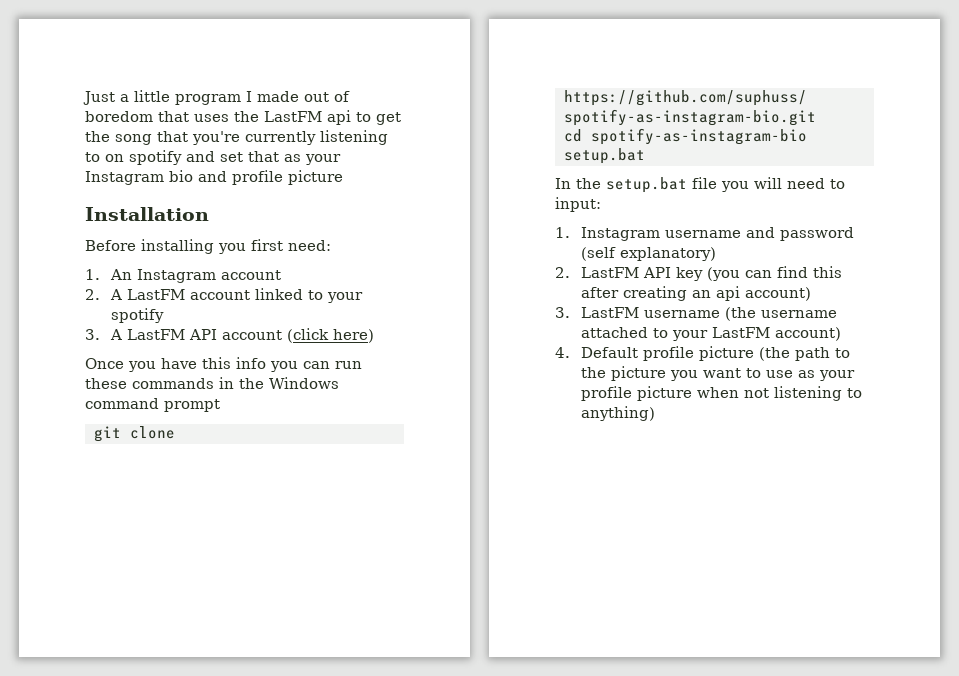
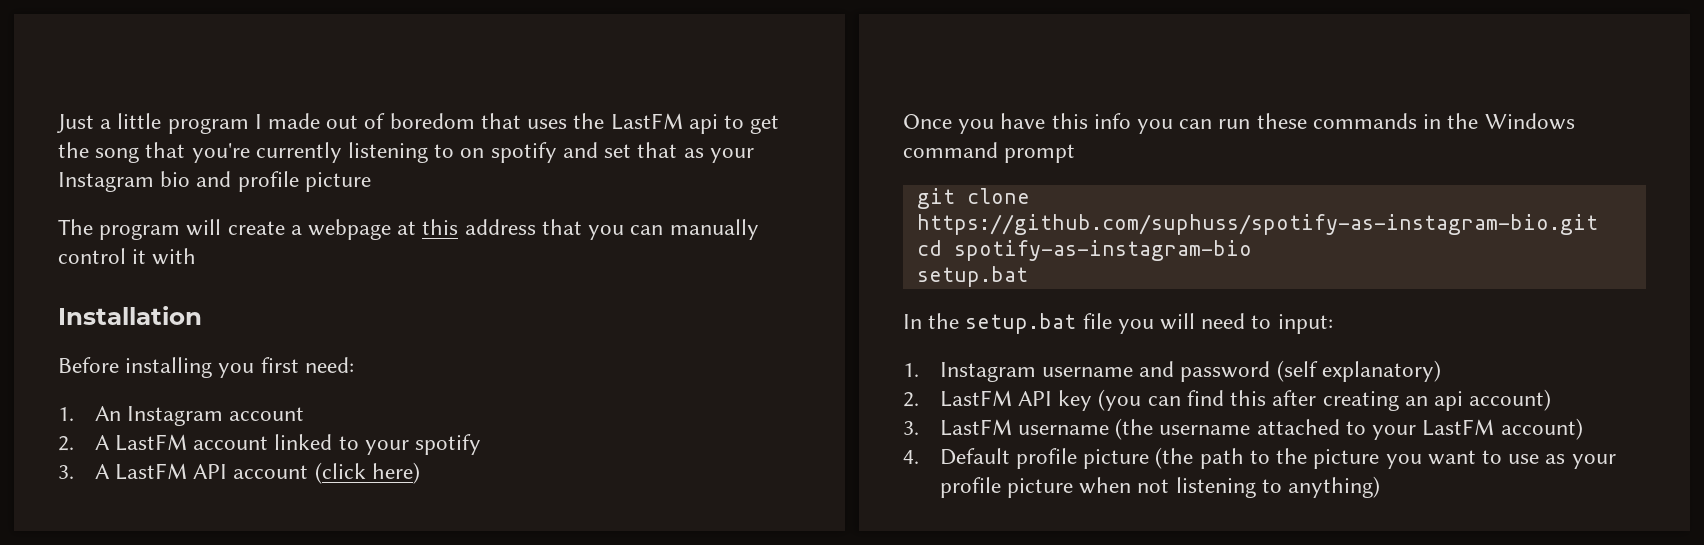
+ The program will create a webpage at this address that you can manually control it with

